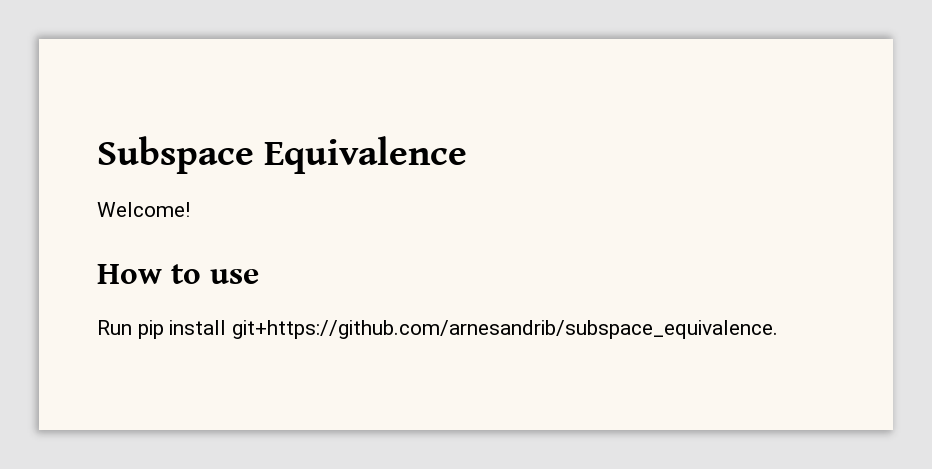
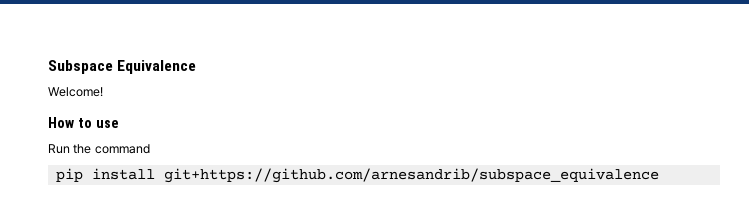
- Run pip install git+https://github.com/arnesandrib/subspace_equivalence.
+ Run the command
+ pip install git+https://github.com/arnesandrib/subspace_equivalence

